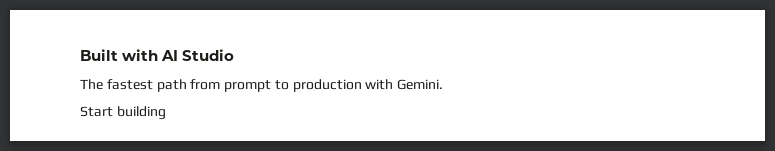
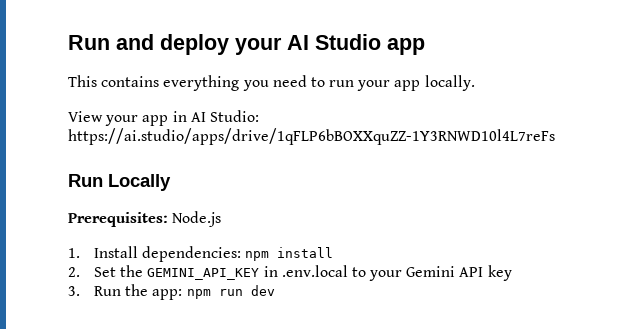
- Built with AI Studio
- The fastest path from prompt to production with Gemini.
- Start building
+ Run and deploy your AI Studio app
+ This contains everything you need to run your app locally.
+ View your app in AI Studio: https://ai.studio/apps/drive/1qFLP6bBOXXquZZ-1Y3RNWD10l4L7reFs
+ Run Locally
+ Prerequisites: Node.js
+ 1. Install dependencies: npm install
+ 2. Set the GEMINI_API_KEY in .env.local to your Gemini API key
+ 3. Run the app: npm run dev

